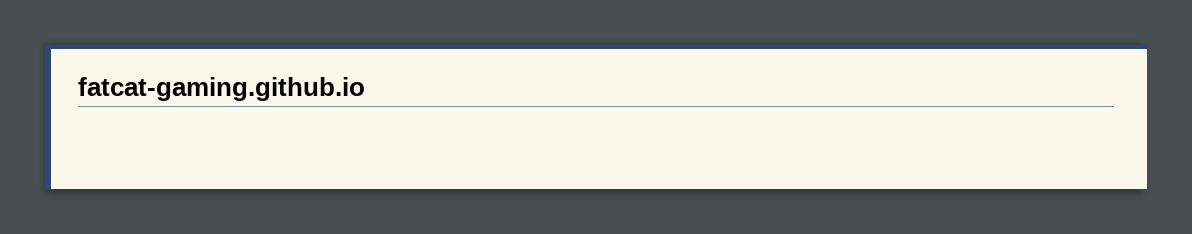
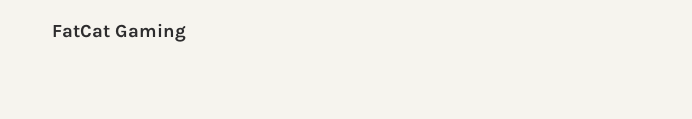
- fatcat-gaming.github.io
+ FatCat Gaming

